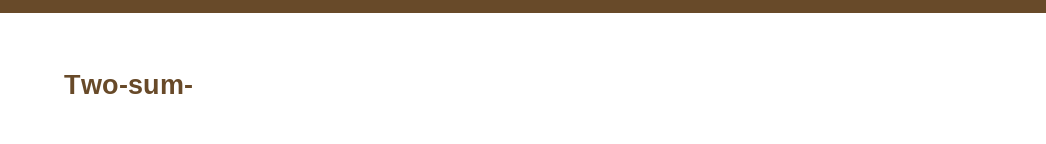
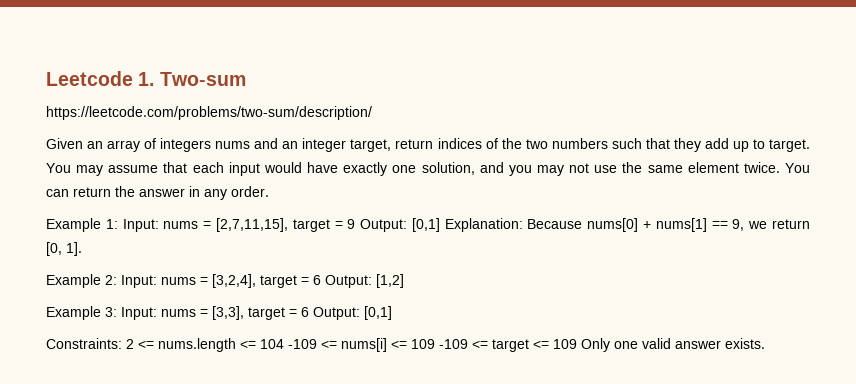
- Two-sum-
+ Leetcode 1. Two-sum
+ https://leetcode.com/problems/two-sum/description/
+ Given an array of integers nums and an integer target, return indices of the two numbers such that they add up to target. You may assume that each input would have exactly one solution, and you may not use the same element twice. You can return the answer in any order.
+ Example 1: Input: nums = [2,7,11,15], target = 9 Output: [0,1] Explanation: Because nums[0] + nums[1] == 9, we return [0, 1].
+ Example 2: Input: nums = [3,2,4], target = 6 Output: [1,2]
+ Example 3: Input: nums = [3,3], target = 6 Output: [0,1]
+ Constraints: 2 <= nums.length <= 104 -109 <= nums[i] <= 109 -109 <= target <= 109 Only one valid answer exists.

